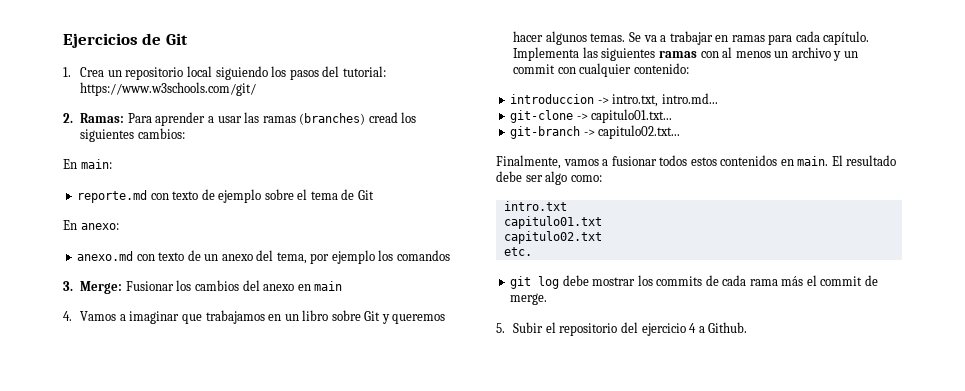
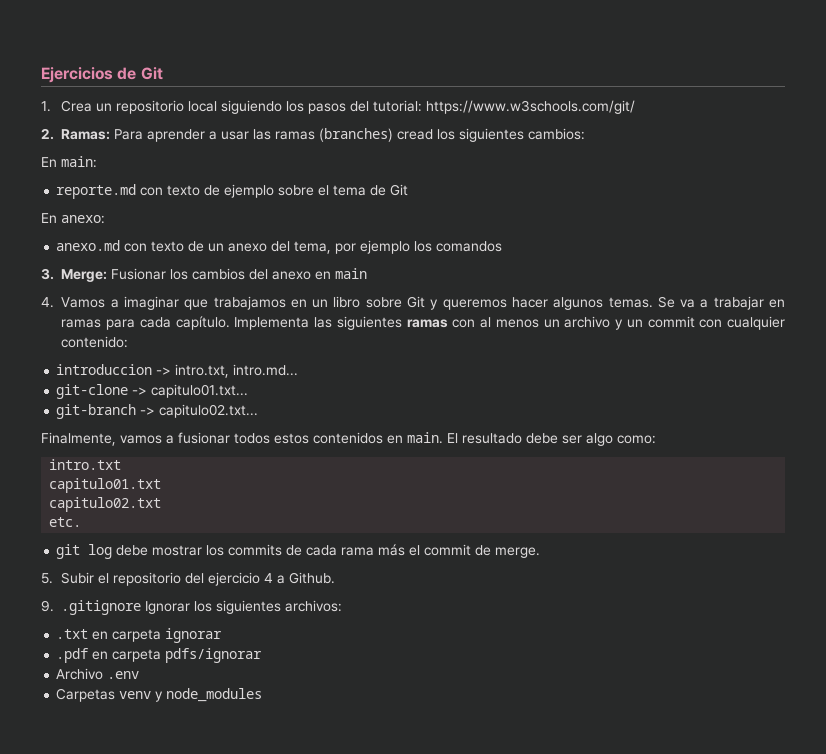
+ 9. .gitignore Ignorar los siguientes archivos:
+ .txt en carpeta ignorar
+ .pdf en carpeta pdfs/ignorar
+ Archivo .env
+ Carpetas venv y node_modules

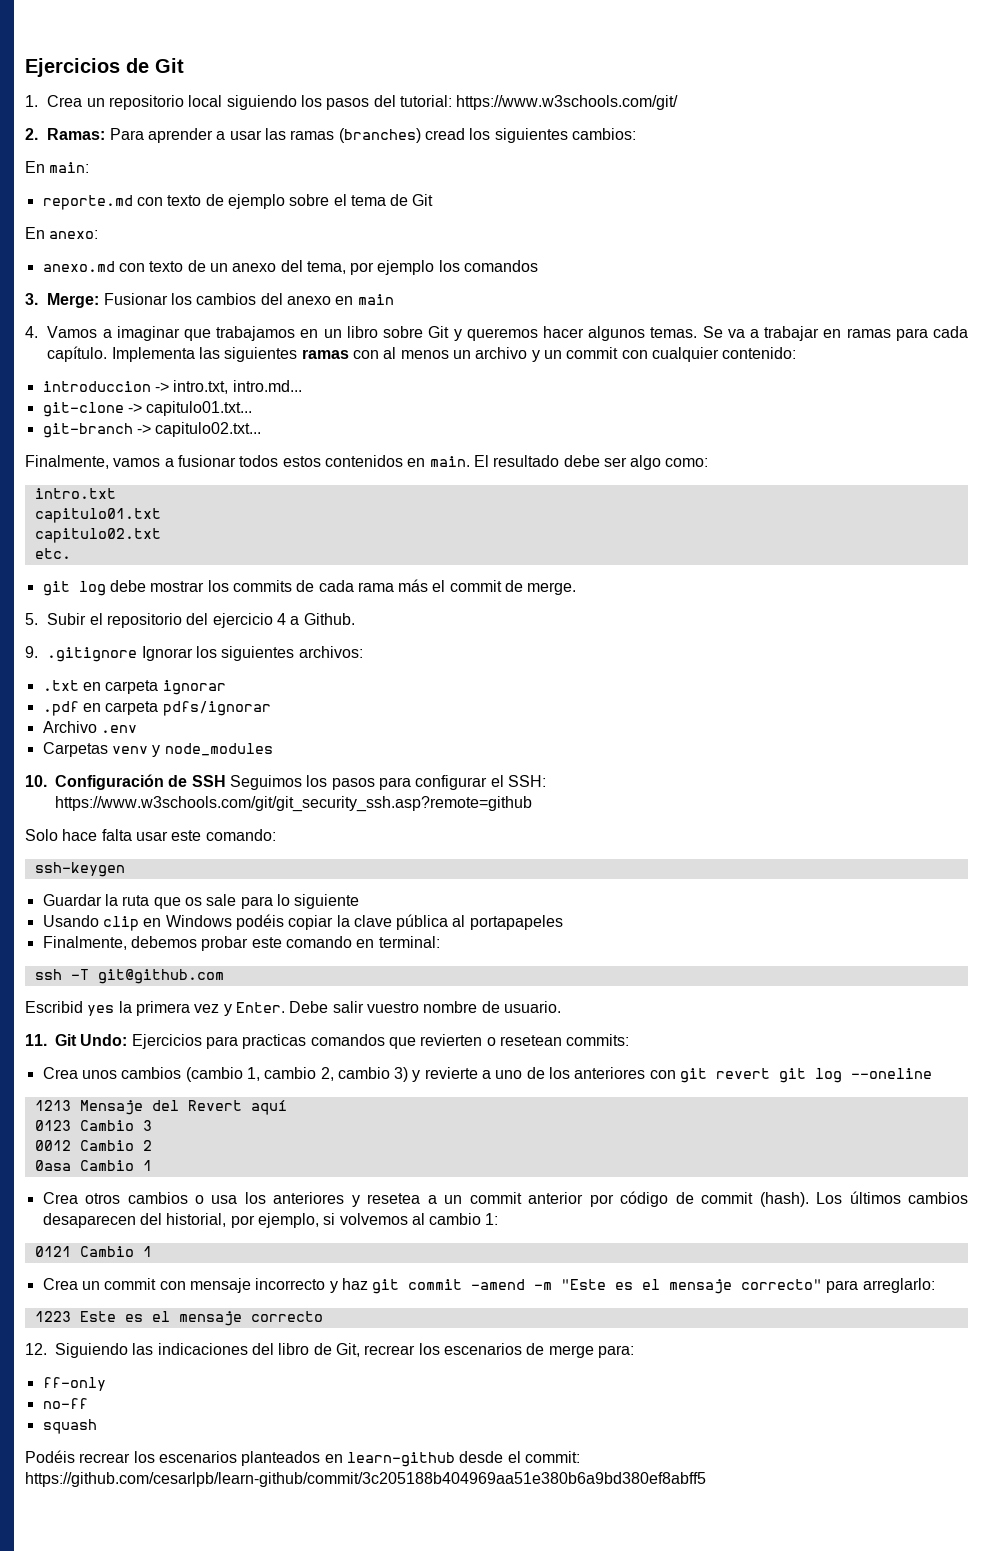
+ 10. Configuración de SSH Seguimos los pasos para configurar el SSH: https://www.w3schools.com/git/git_security_ssh.asp?remote=github
+ Solo hace falta usar este comando:
+ ssh-keygen
+ Guardar la ruta que os sale para lo siguiente
+ Usando clip en Windows podéis copiar la clave pública al portapapeles
+ Finalmente, debemos probar este comando en terminal:
+ ssh -T git@github.com
+ Escribid yes la primera vez y Enter. Debe salir vuestro nombre de usuario.
+ 11. Git Undo: Ejercicios para practicas comandos que revierten o resetean commits:
+ Crea unos cambios (cambio 1, cambio 2, cambio 3) y revierte a uno de los anteriores con git revert git log --oneline
+ 1213 Mensaje del Revert aquí
+ 0123 Cambio 3
+ 0012 Cambio 2
+ 0asa Cambio 1
+ Crea otros cambios o usa los anteriores y resetea a un commit anterior por código de commit (hash). Los últimos cambios desaparecen del historial, por ejemplo, si volvemos al cambio 1:
+ 0121 Cambio 1
+ Crea un commit con mensaje incorrecto y haz git commit -amend -m "Este es el mensaje correcto" para arreglarlo:
+ 1223 Este es el mensaje correcto
+ 12. Siguiendo las indicaciones del libro de Git, recrear los escenarios de merge para:
+ ff-only
+ no-ff
+ squash
+ Podéis recrear los escenarios planteados en learn-github desde el commit: https://github.com/cesarlpb/learn-github/commit/3c205188b404969aa51e380b6a9bd380ef8abff5

